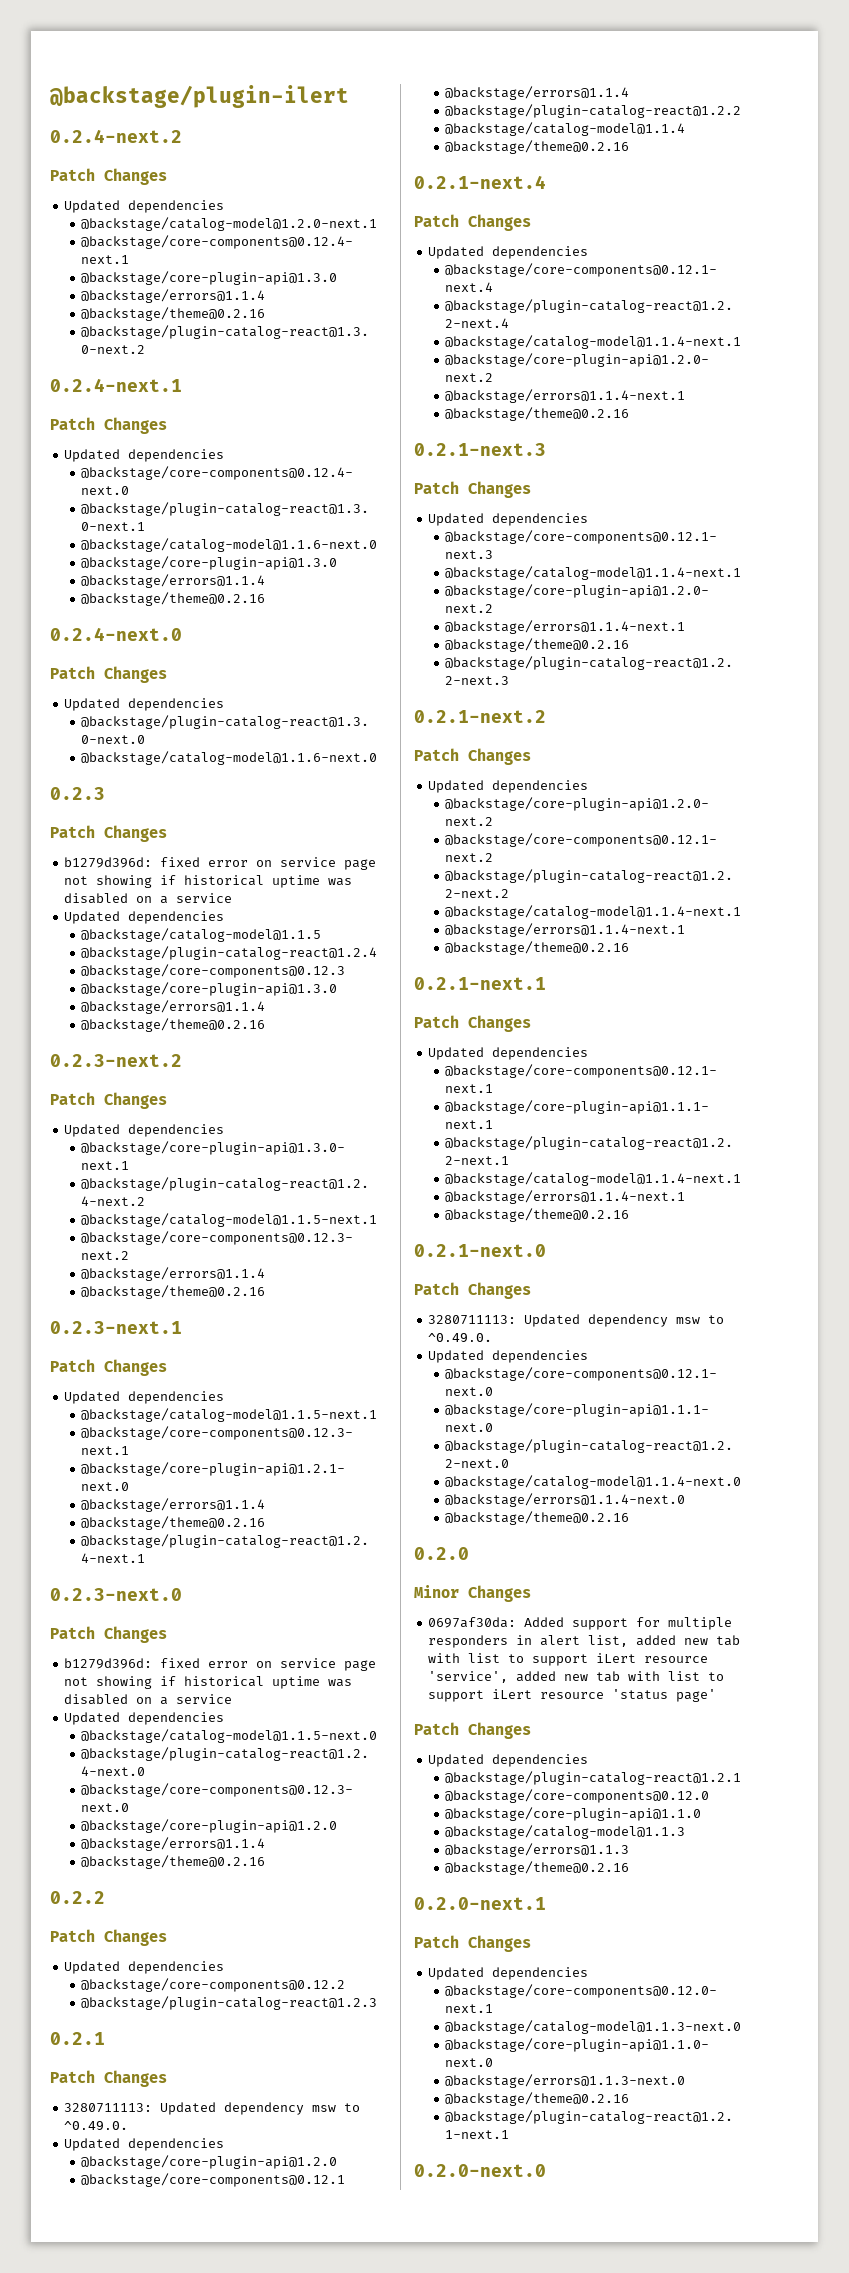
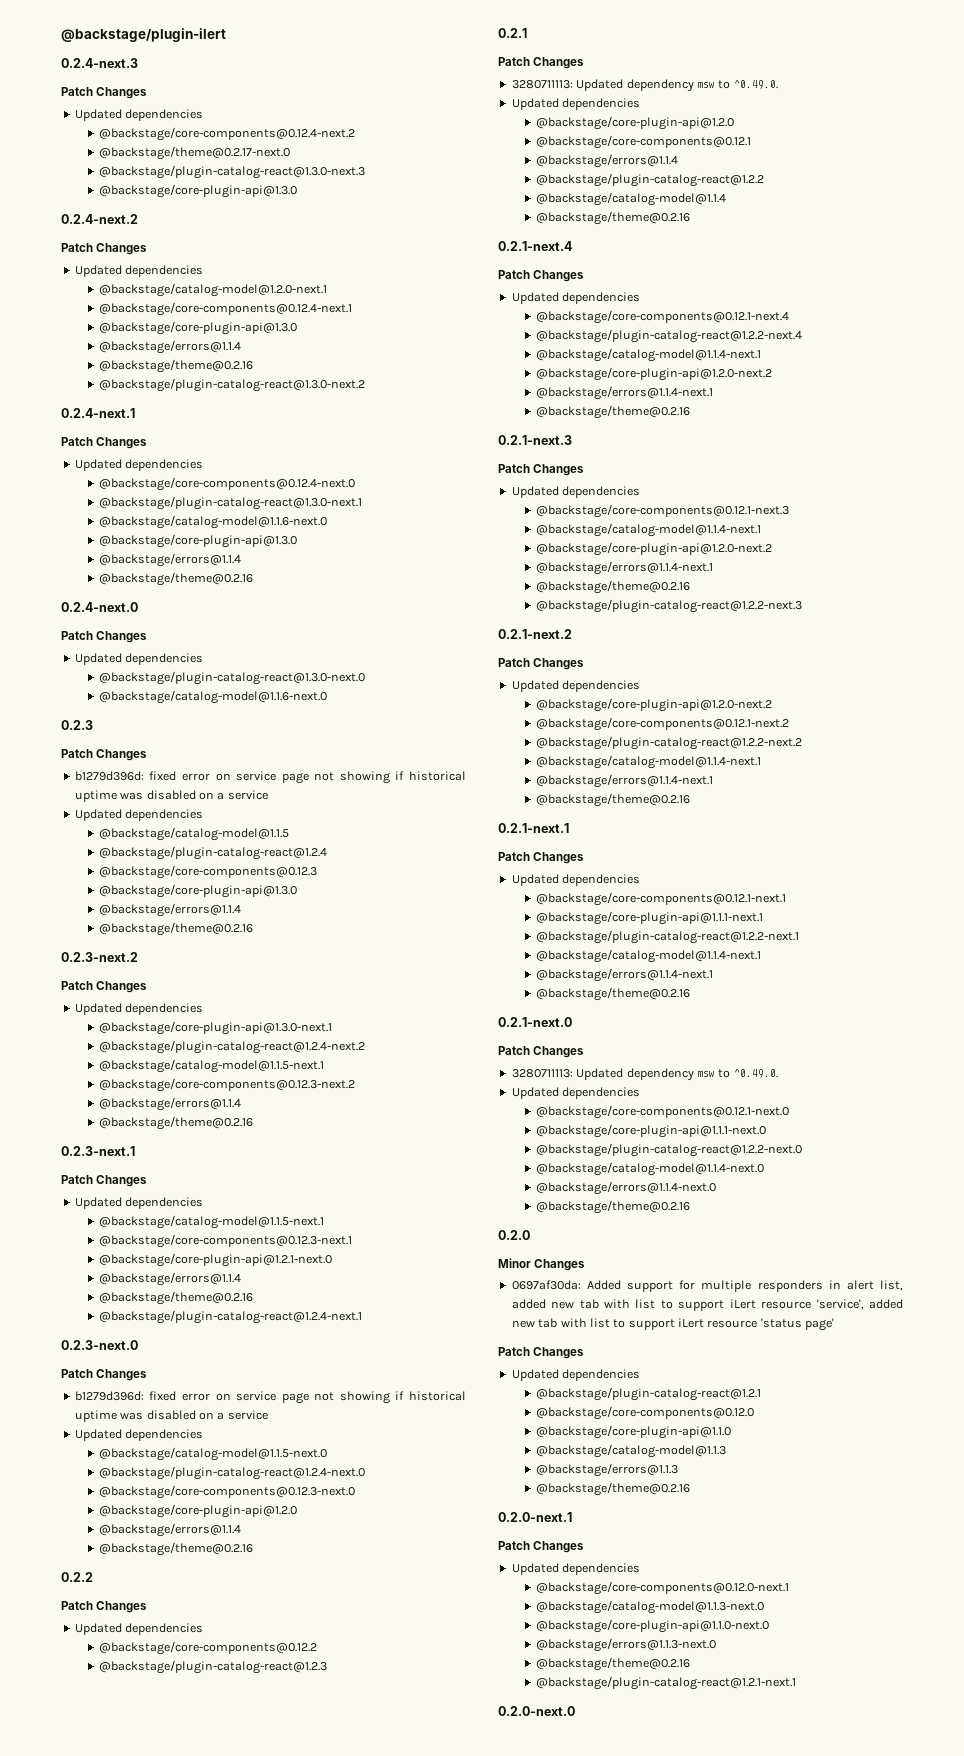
+ 0.2.4-next.3
+ Patch Changes
+ Updated dependencies
+ @backstage/core-components@0.12.4-next.2
+ @backstage/theme@0.2.17-next.0
+ @backstage/plugin-catalog-react@1.3.0-next.3
+ @backstage/core-plugin-api@1.3.0

